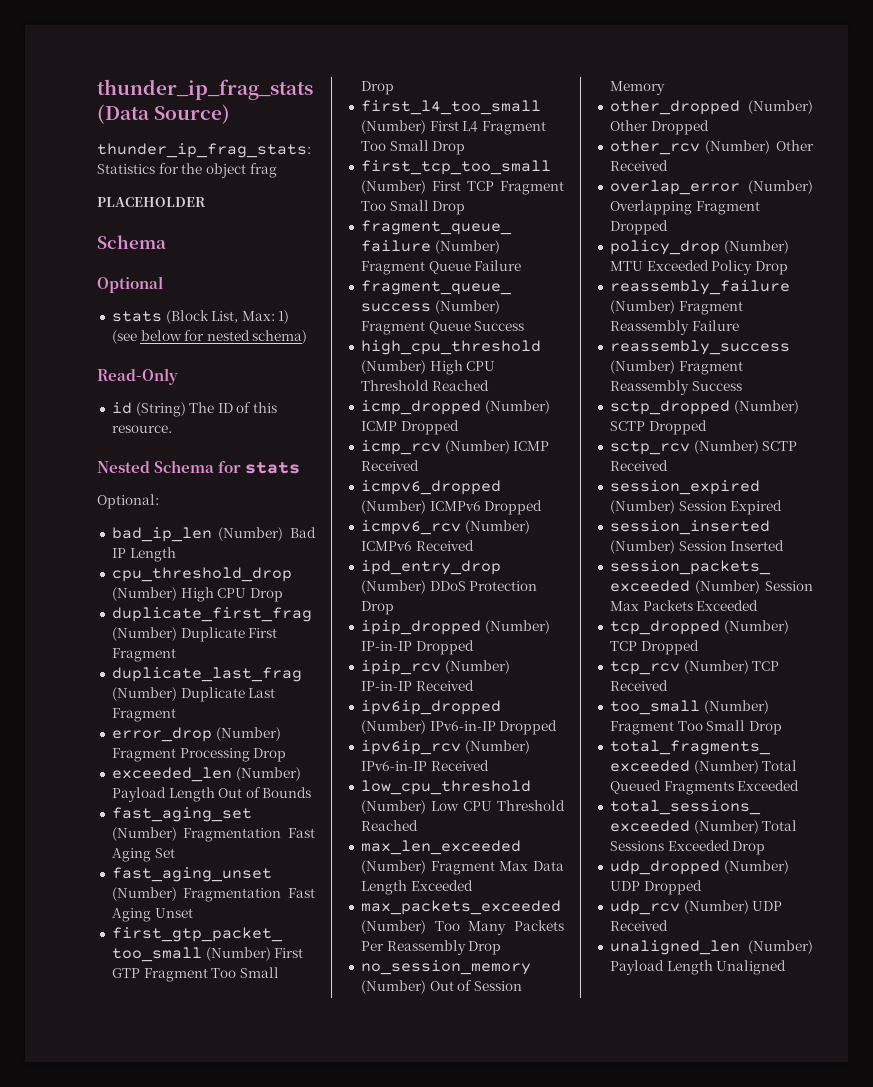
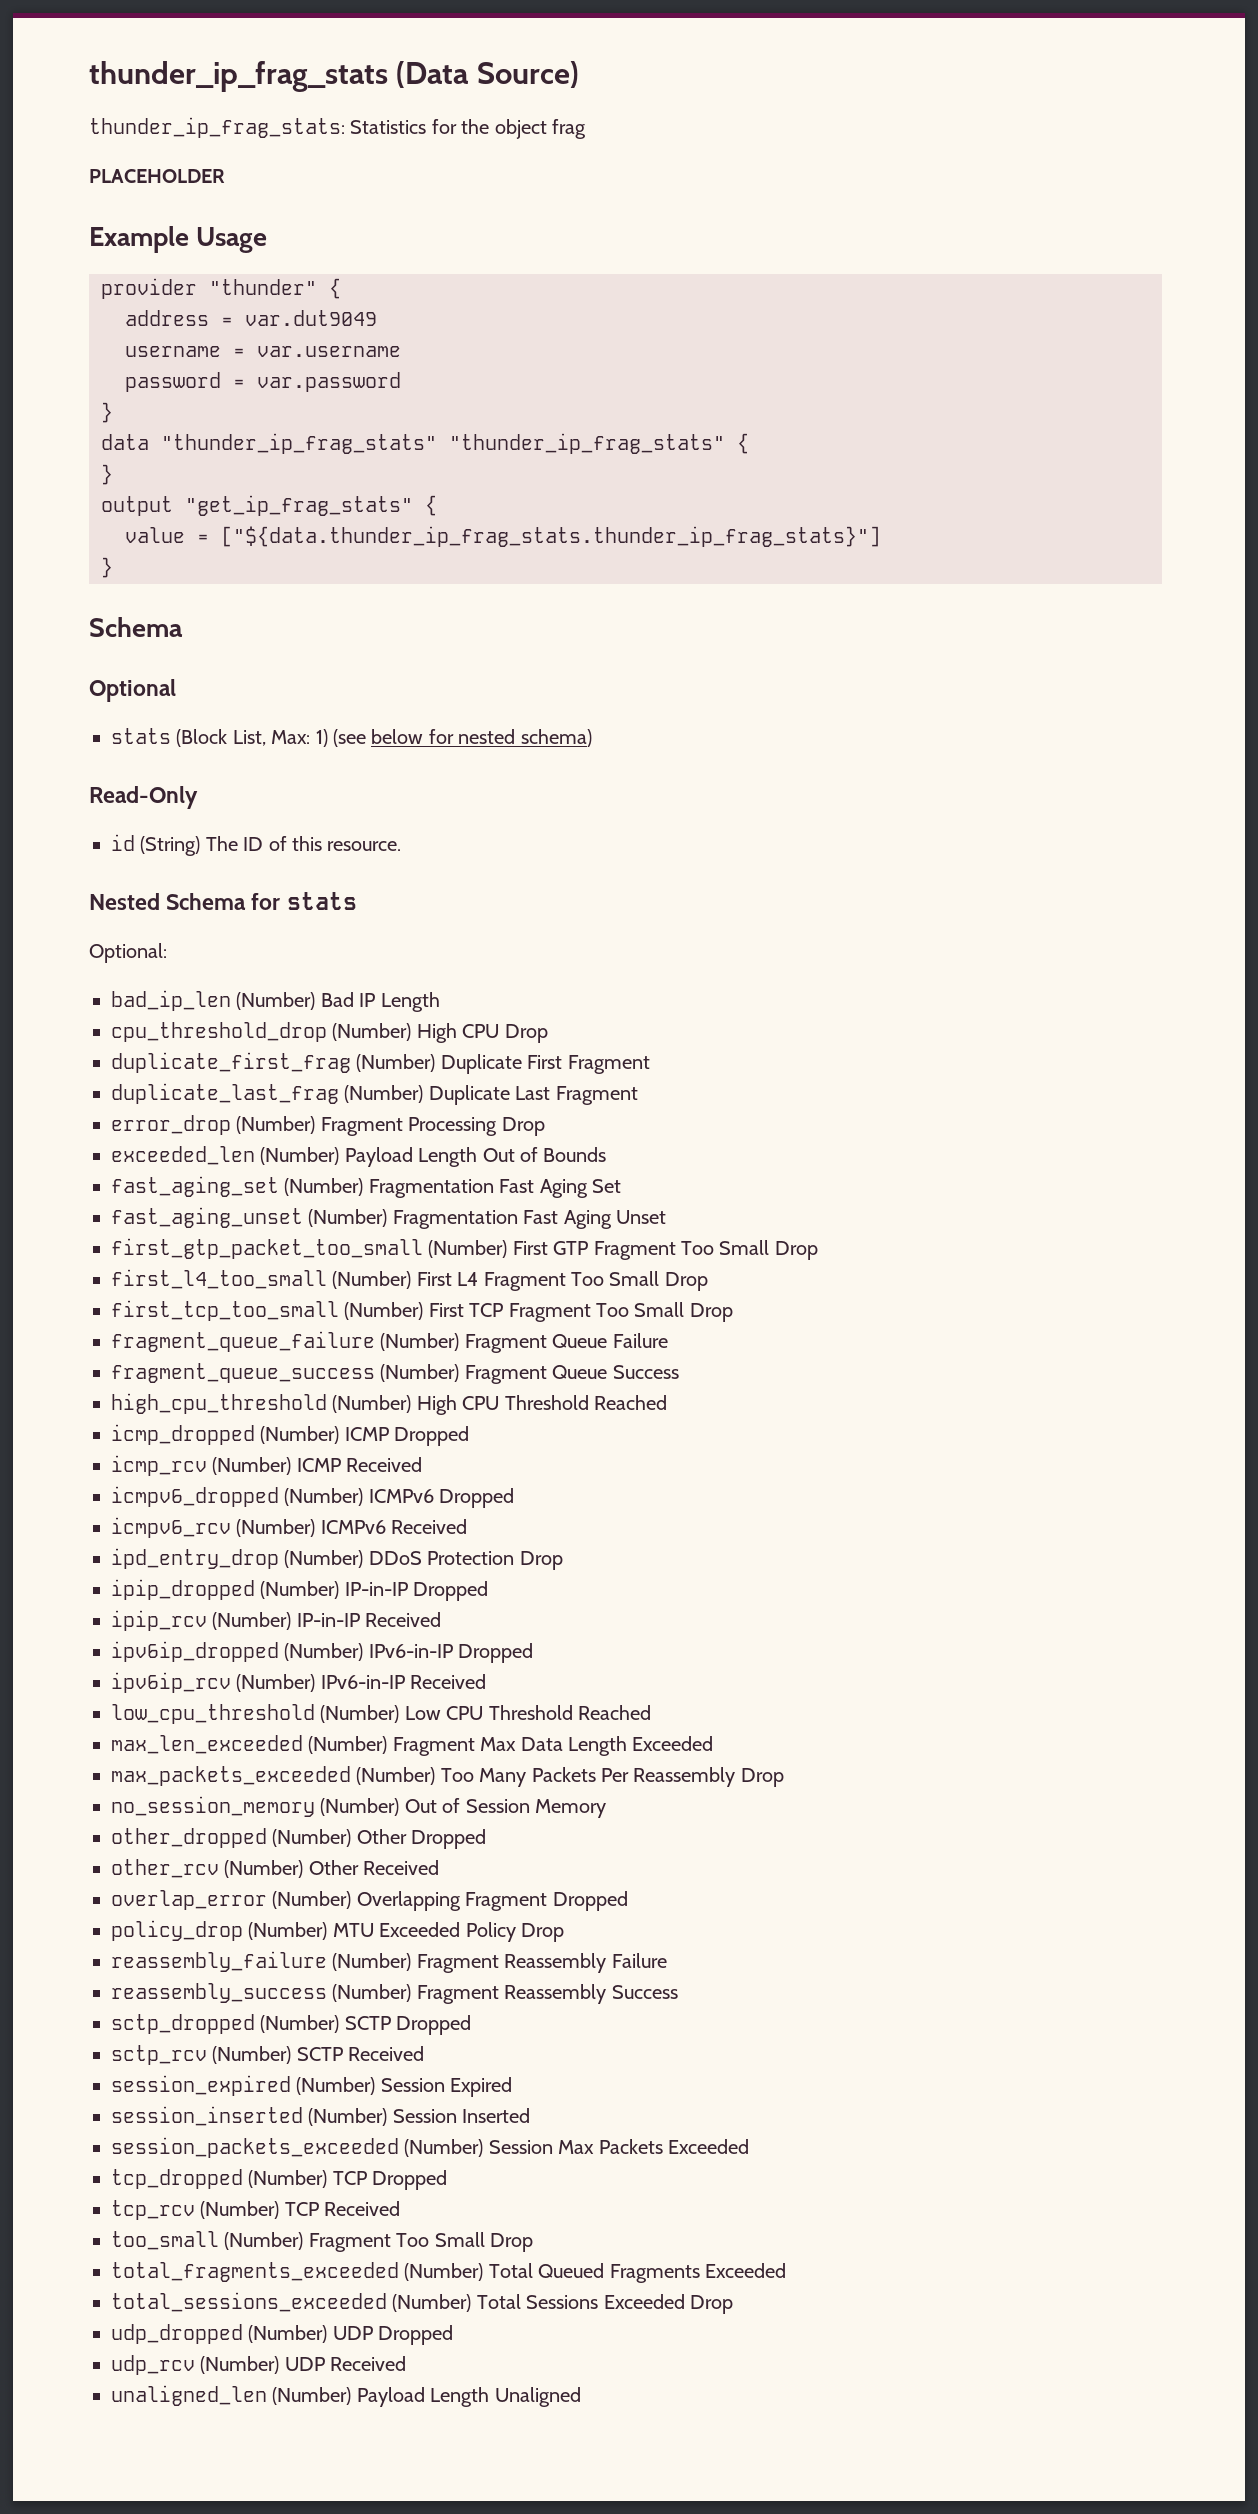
+ Example Usage
+ provider "thunder" {
+ address = var.dut9049
+ username = var.username
+ password = var.password
+ }
+ data "thunder_ip_frag_stats" "thunder_ip_frag_stats" {
+ }
+ output "get_ip_frag_stats" {
+ value = ["${data.thunder_ip_frag_stats.thunder_ip_frag_stats}"]
+ }

